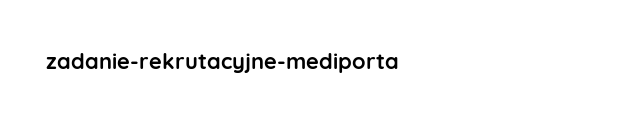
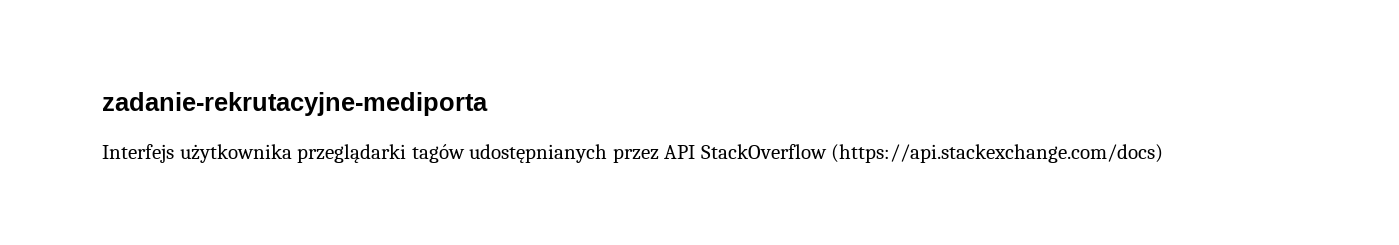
+ Interfejs użytkownika przeglądarki tagów udostępnianych przez API StackOverflow (https://api.stackexchange.com/docs)

